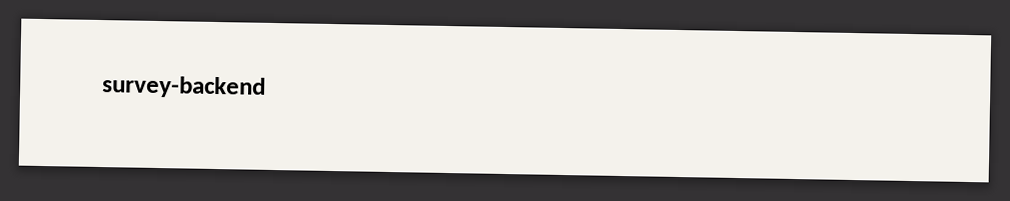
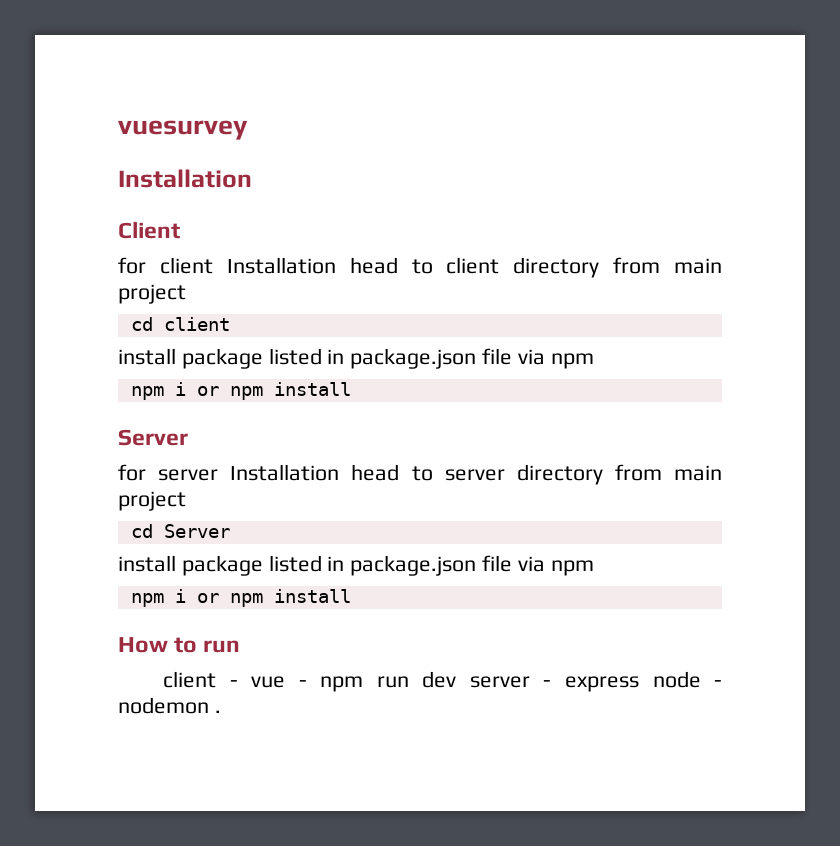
- survey-backend
+ vuesurvey
+ Installation
+ Client
+ for client Installation head to client directory from main project
+ cd client
+ install package listed in package.json file via npm
+ npm i or npm install
+ Server
+ for server Installation head to server directory from main project
+ cd Server
+ install package listed in package.json file via npm
+ npm i or npm install
+ How to run
+ client - vue - npm run dev server - express node - nodemon .

